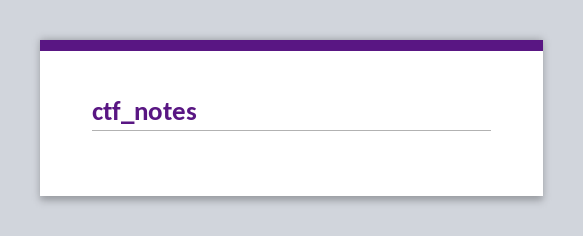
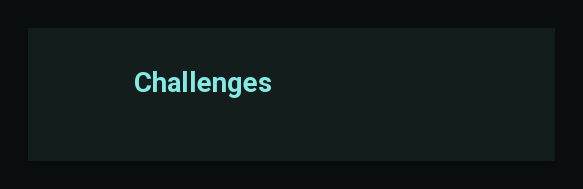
- ctf_notes
+ Challenges

